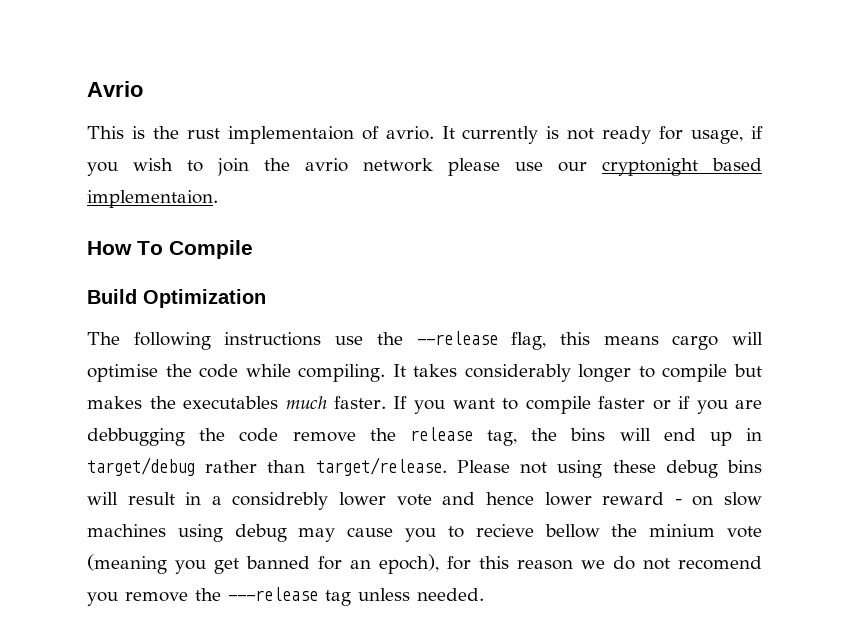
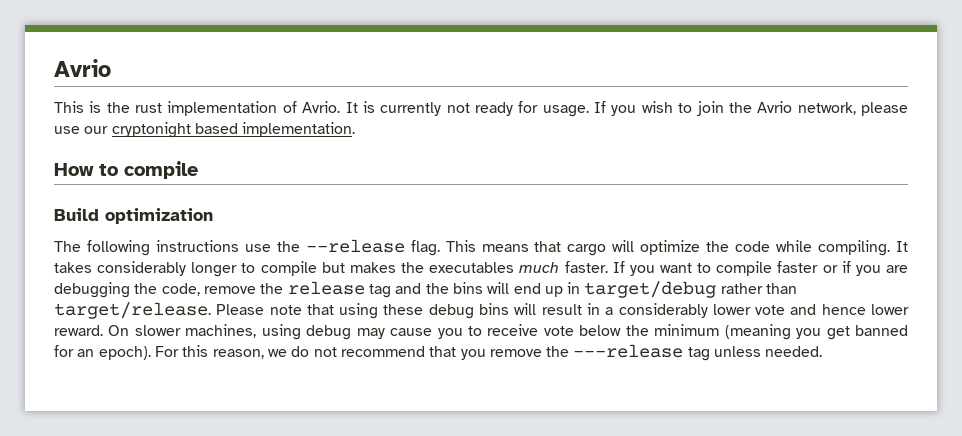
- This is the rust implementaion of avrio. It currently is not ready for usage, if you wish to join the avrio network please use our cryptonight based implementaion.
+ This is the rust implementation of Avrio. It is currently not ready for usage. If you wish to join the Avrio network, please use our cryptonight based implementation.
- How To Compile
+ How to compile
- Build Optimization
+ Build optimization
- The following instructions use the --release flag, this means cargo will optimise the code while compiling.
+ The following instructions use the --release flag. This means that cargo will optimize the code while compiling.
- If you want to compile faster or if you are debbugging the code remove the release tag, the bins will end up in target/debug rather than target/release.
+ If you want to compile faster or if you are debugging the code, remove the release tag and the bins will end up in target/debug rather than target/release.
- Please not using these debug bins will result in a considrebly lower vote and hence lower reward - on slow machines using debug may cause you to recieve bellow the minium vote (meaning you get banned for an epoch), for this reason we do not recomend you remove the ---release tag unless needed.
+ Please note that using these debug bins will result in a considerably lower vote and hence lower reward. On slower machines, using debug may cause you to receive vote below the minimum (meaning you get banned for an epoch). For this reason, we do not recommend that you remove the ---release tag unless needed.

